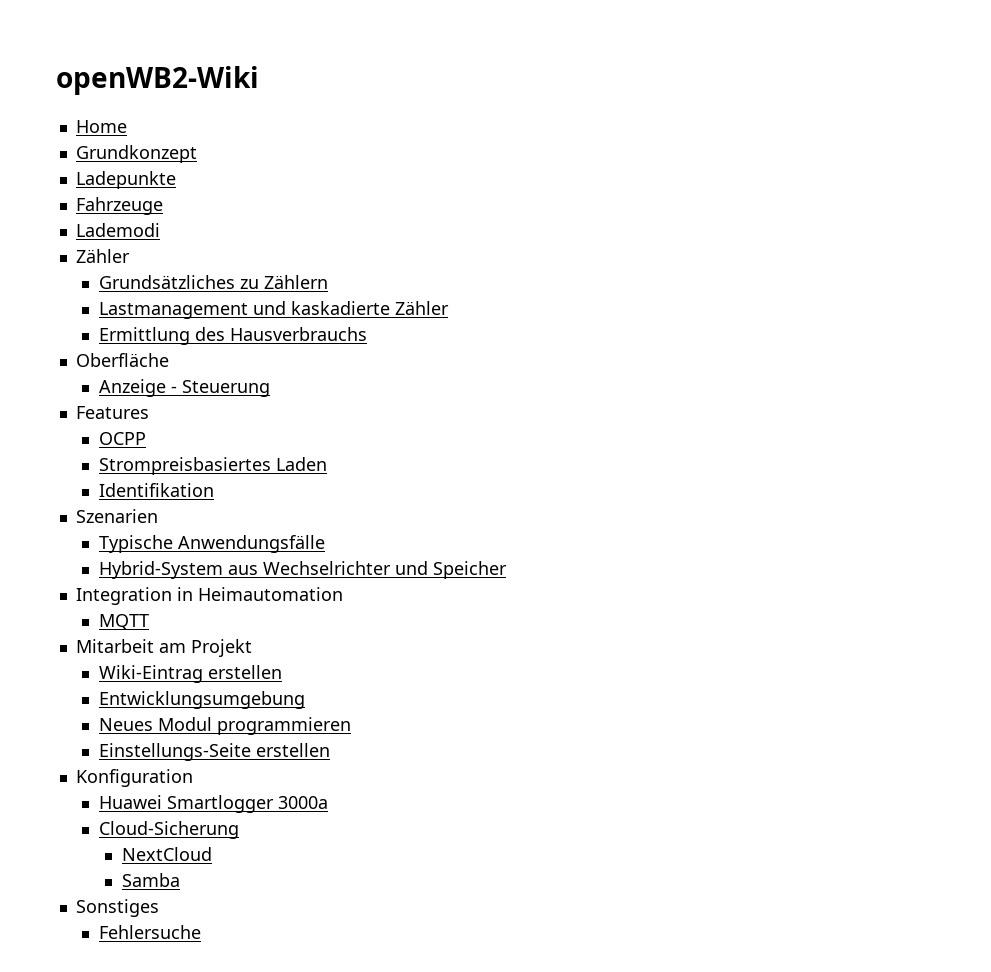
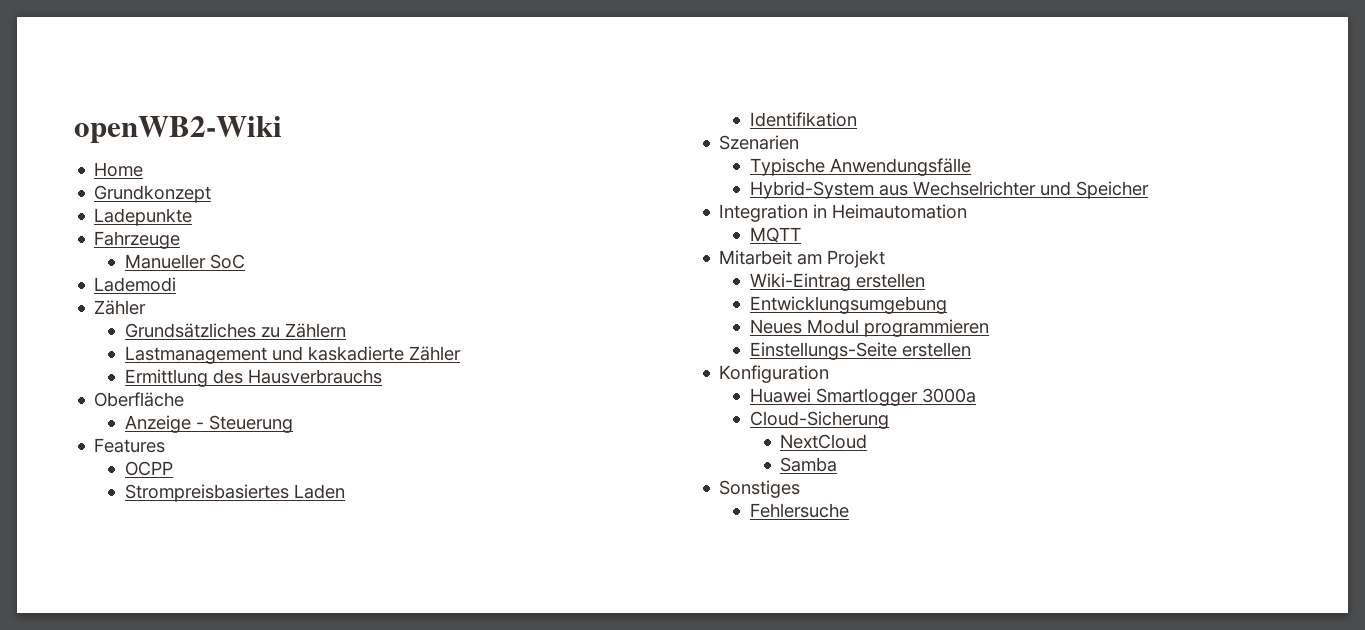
+ Manueller SoC

